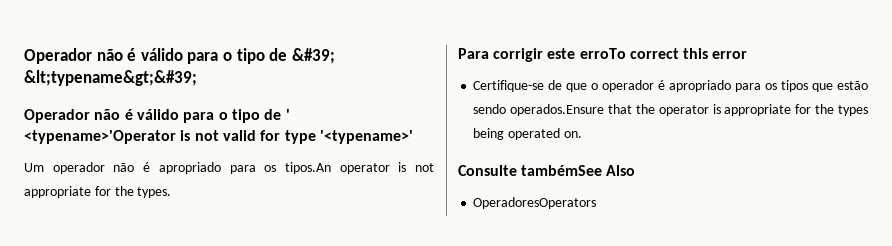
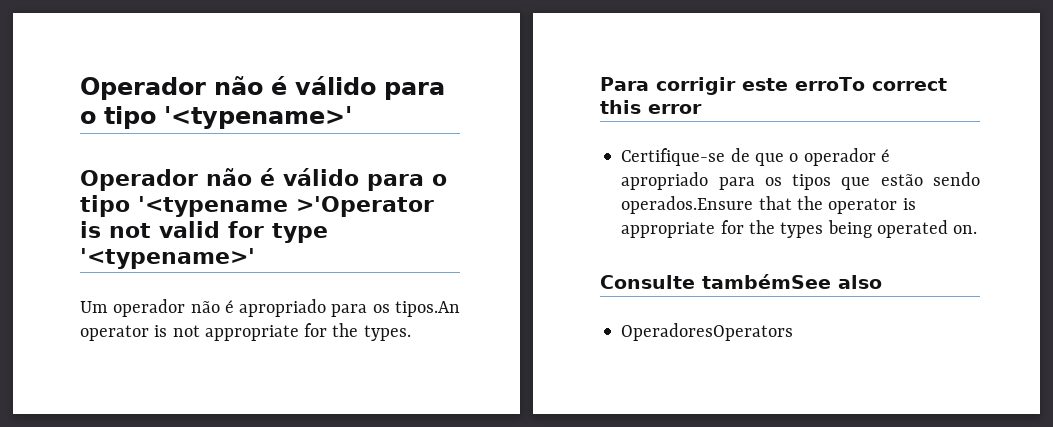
- Operador não é válido para o tipo de &#39; &lt;typename&gt;&#39;
- Operador não é válido para o tipo de ' <typename>'Operator is not valid for type '<typename>'
+ Operador não é válido para o tipo '<typename>'
+ Operador não é válido para o tipo '<typename >'Operator is not valid for type '<typename>'
- Consulte tambémSee Also
+ Consulte tambémSee also

